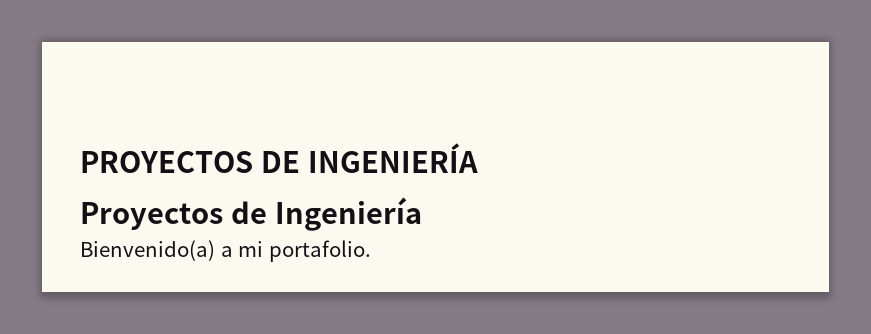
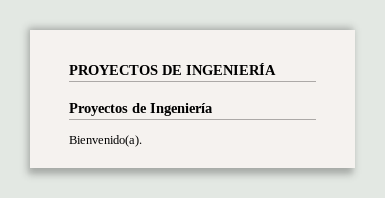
- Bienvenido(a) a mi portafolio.
+ Bienvenido(a).

